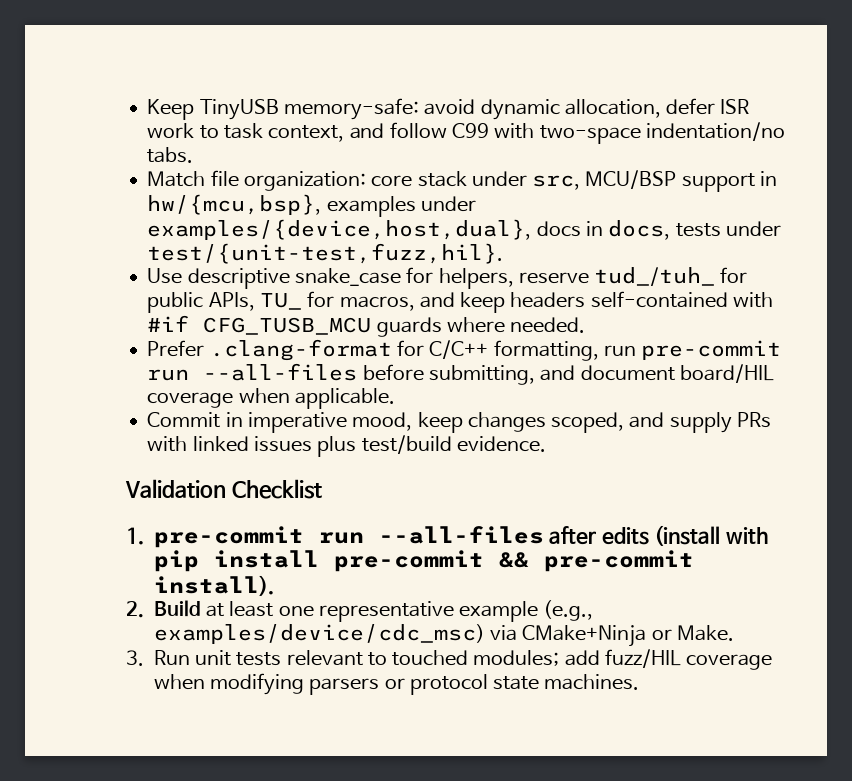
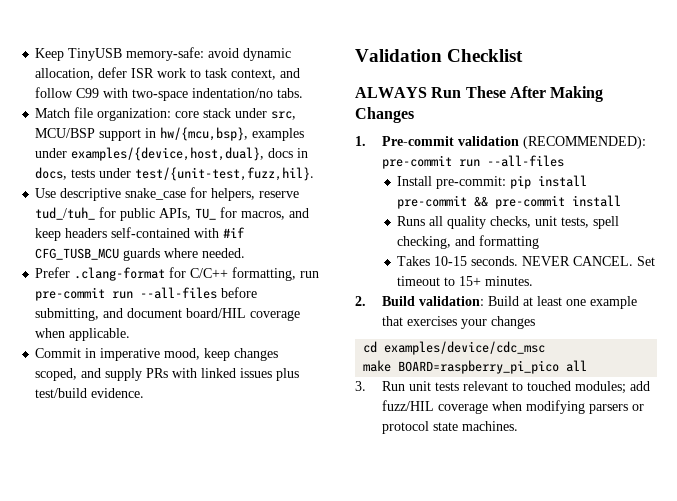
- 1. pre-commit run --all-files after edits (install with pip install pre-commit && pre-commit install).
+ ALWAYS Run These After Making Changes
+ 1. Pre-commit validation (RECOMMENDED): pre-commit run --all-files
+ Install pre-commit: pip install pre-commit && pre-commit install
+ Runs all quality checks, unit tests, spell checking, and formatting
+ Takes 10-15 seconds. NEVER CANCEL. Set timeout to 15+ minutes.
- 2. Build at least one representative example (e.g., examples/device/cdc_msc) via CMake+Ninja or Make.
+ 2. Build validation: Build at least one example that exercises your changes
+ cd examples/device/cdc_msc
+ make BOARD=raspberry_pi_pico all

